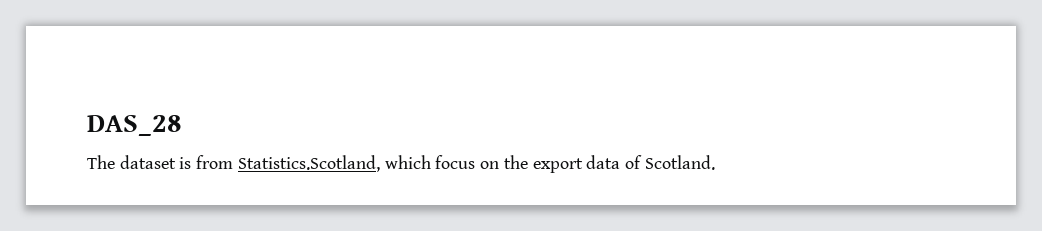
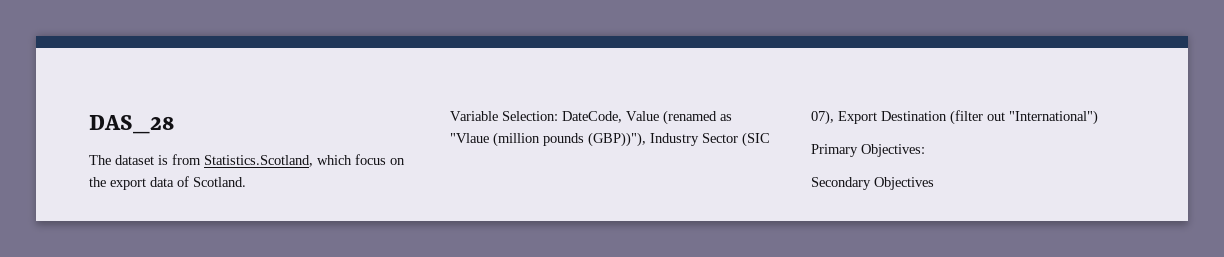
+ Variable Selection: DateCode, Value (renamed as "Vlaue (million pounds (GBP))"), Industry Sector (SIC 07), Export Destination (filter out "International")
+ Primary Objectives:
+ Secondary Objectives

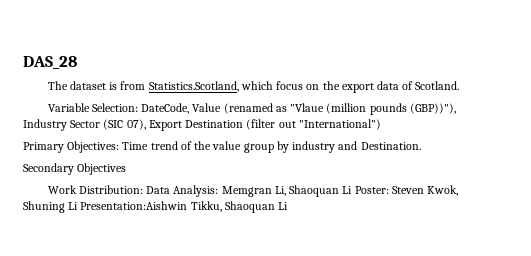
- Primary Objectives:
+ Primary Objectives: Time trend of the value group by industry and Destination.
  Secondary Objectives
+ Work Distribution: Data Analysis: Memgran Li, Shaoquan Li Poster: Steven Kwok, Shuning Li Presentation:Aishwin Tikku, Shaoquan Li

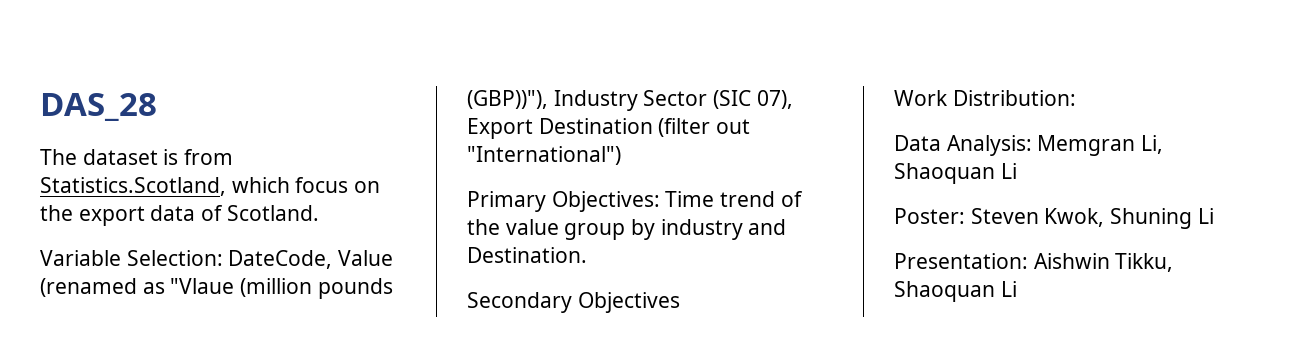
- Work Distribution: Data Analysis: Memgran Li, Shaoquan Li Poster: Steven Kwok, Shuning Li Presentation:Aishwin Tikku, Shaoquan Li
+ Work Distribution:
+ Data Analysis: Memgran Li, Shaoquan Li
+ Poster: Steven Kwok, Shuning Li
+ Presentation: Aishwin Tikku, Shaoquan Li

